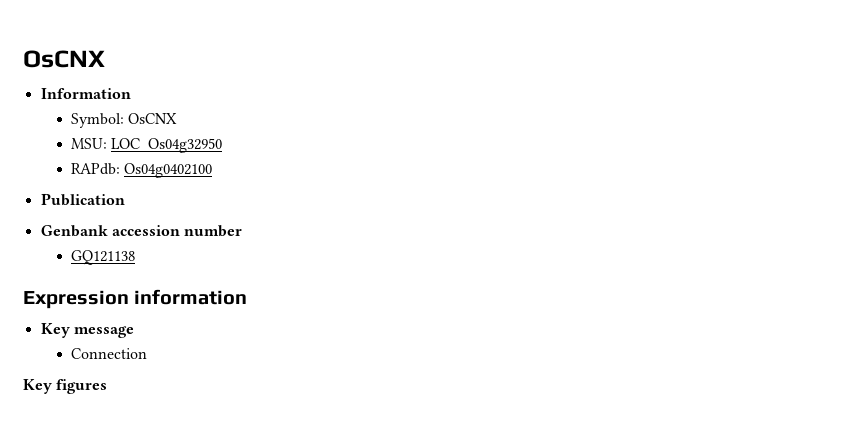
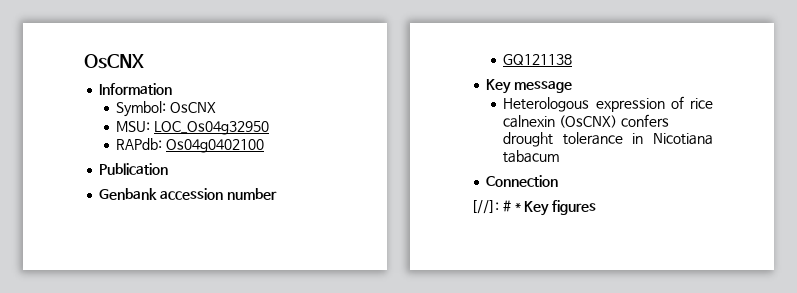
- Expression information
+ Heterologous expression of rice calnexin (OsCNX) confers drought tolerance in Nicotiana tabacum
  Connection
- Key figures
+ [//]: # * Key figures

